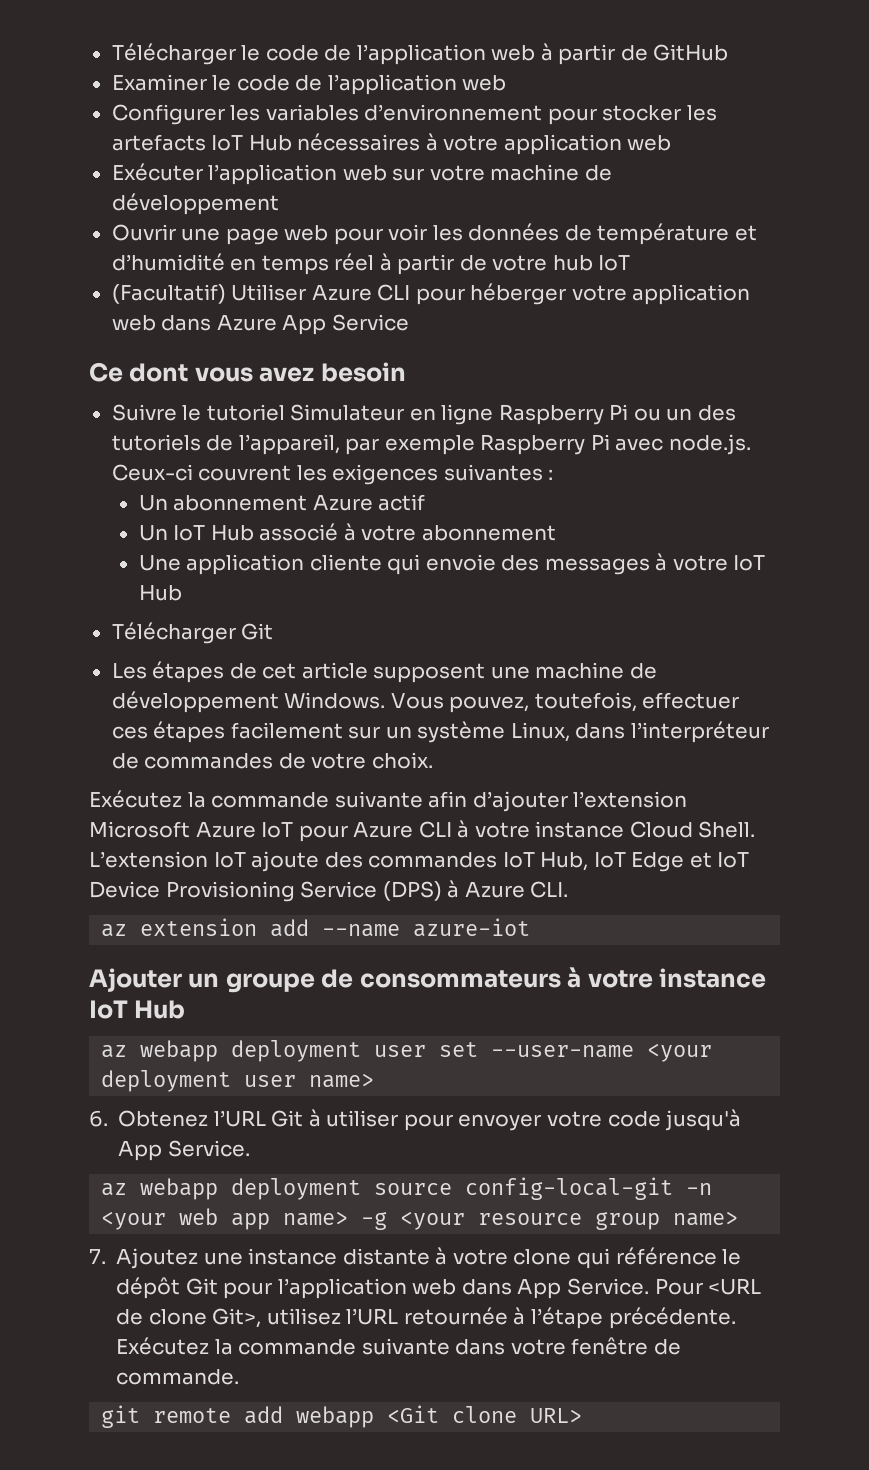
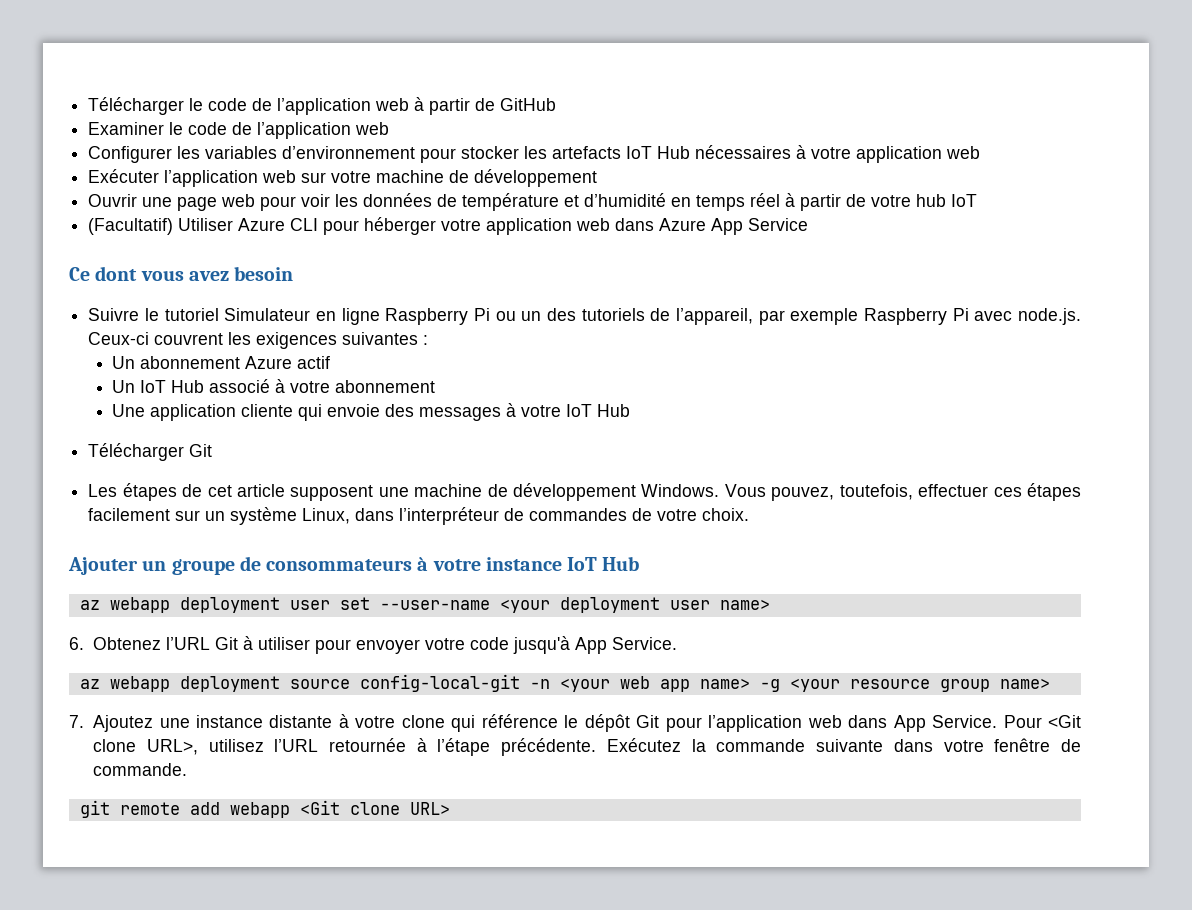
- Exécutez la commande suivante afin d’ajouter l’extension Microsoft Azure IoT pour Azure CLI à votre instance Cloud Shell. L’extension IoT ajoute des commandes IoT Hub, IoT Edge et IoT Device Provisioning Service (DPS) à Azure CLI.
- az extension add --name azure-iot
- Pour <URL de clone Git>, utilisez l’URL retournée à l’étape précédente.
+ Pour <Git clone URL>, utilisez l’URL retournée à l’étape précédente.

